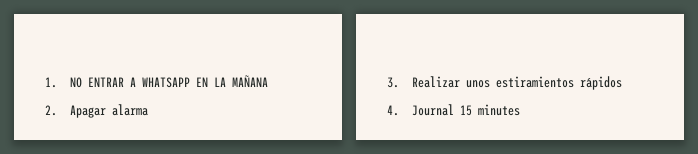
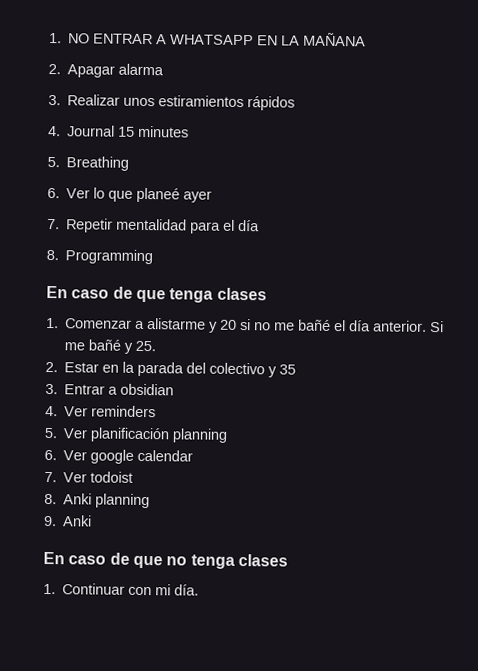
+ 5. Breathing
+ 6. Ver lo que planeé ayer
+ 7. Repetir mentalidad para el día
+ 8. Programming
+ En caso de que tenga clases
+ 1. Comenzar a alistarme y 20 si no me bañé el día anterior. Si me bañé y 25.
+ 2. Estar en la parada del colectivo y 35
+ 3. Entrar a obsidian
+ 4. Ver reminders
+ 5. Ver planificación planning
+ 6. Ver google calendar
+ 7. Ver todoist
+ 8. Anki planning
+ 9. Anki
+ En caso de que no tenga clases
+ 1. Continuar con mi día.

